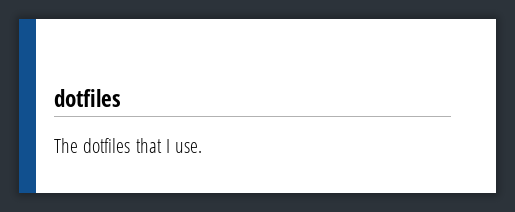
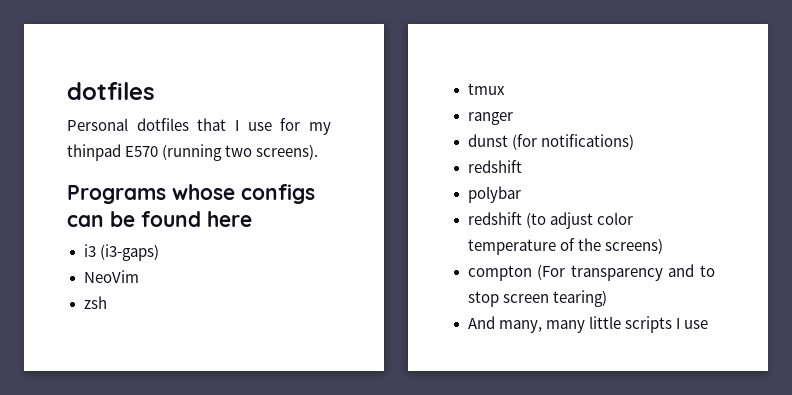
- The dotfiles that I use.
+ Personal dotfiles that I use for my thinpad E570 (running two screens).
+ Programs whose configs can be found here
+ i3 (i3-gaps)
+ NeoVim
+ zsh
+ tmux
+ ranger
+ dunst (for notifications)
+ redshift
+ polybar
+ redshift (to adjust color temperature of the screens)
+ compton (For transparency and to stop screen tearing)
+ And many, many little scripts I use

